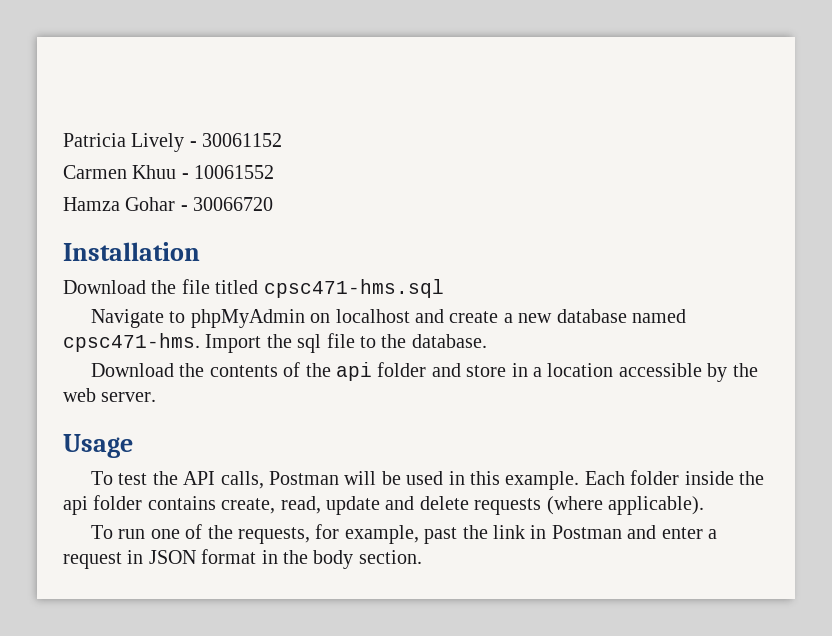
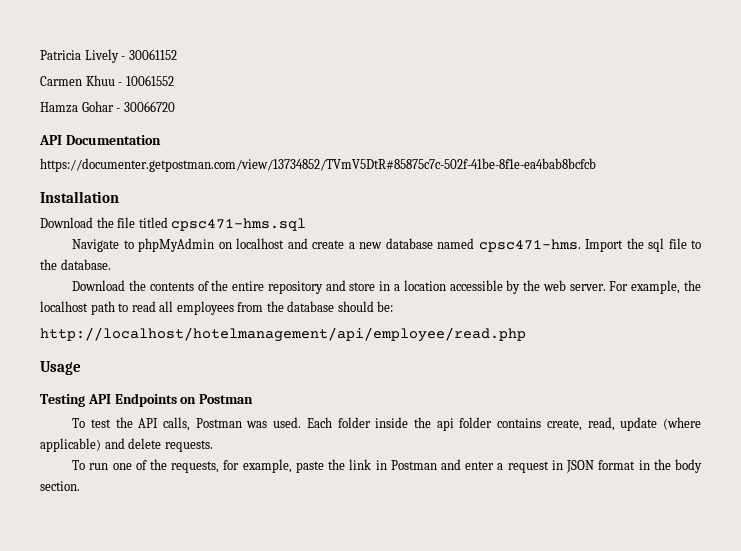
+ API Documentation
+ https://documenter.getpostman.com/view/13734852/TVmV5DtR#85875c7c-502f-41be-8f1e-ea4bab8bcfcb
- Download the contents of the api folder and store in a location accessible by the web server.
+ Download the contents of the entire repository and store in a location accessible by the web server. For example, the localhost path to read all employees from the database should be:
+ http://localhost/hotelmanagement/api/employee/read.php
  Usage
+ Testing API Endpoints on Postman
- To test the API calls, Postman will be used in this example.
+ To test the API calls, Postman was used.
- Each folder inside the api folder contains create, read, update and delete requests (where applicable).
+ Each folder inside the api folder contains create, read, update (where applicable) and delete requests.
- To run one of the requests, for example, past the link in Postman and enter a request in JSON format in the body section.
+ To run one of the requests, for example, paste the link in Postman and enter a request in JSON format in the body section.

